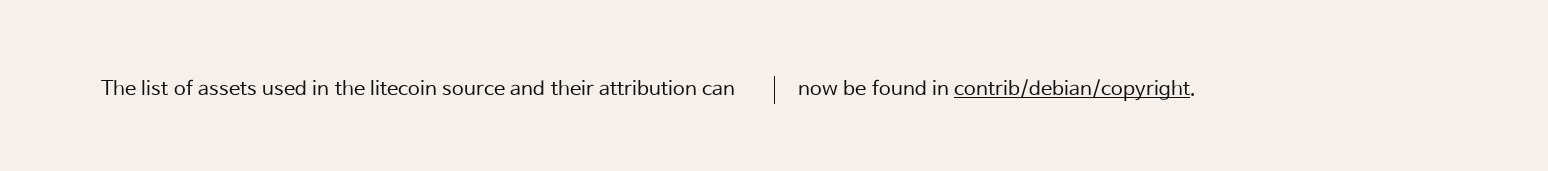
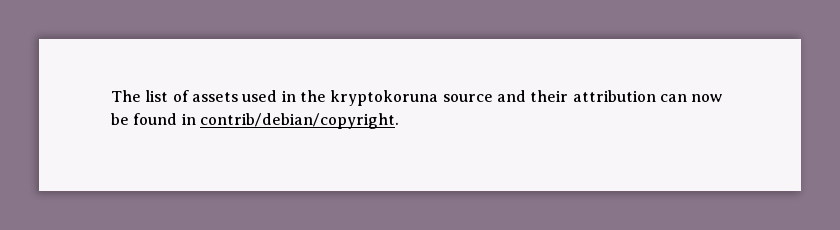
- The list of assets used in the litecoin source and their attribution can now be found in contrib/debian/copyright.
+ The list of assets used in the kryptokoruna source and their attribution can now be found in contrib/debian/copyright.

